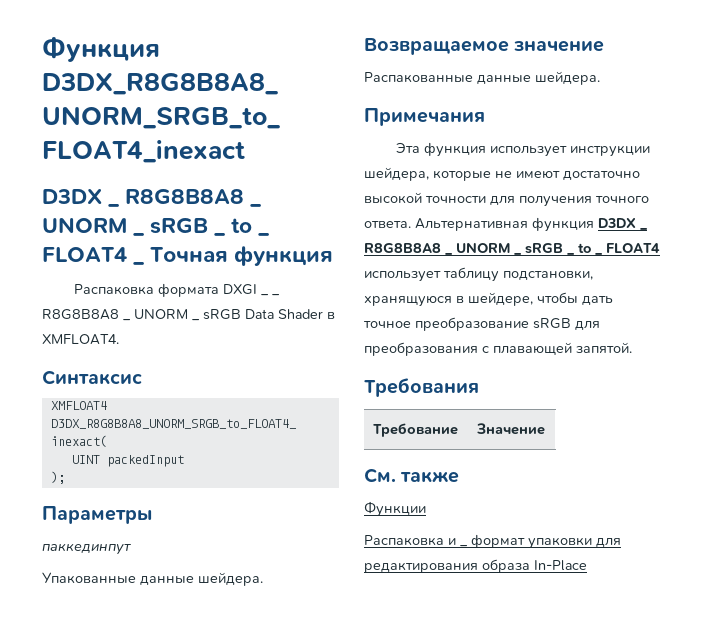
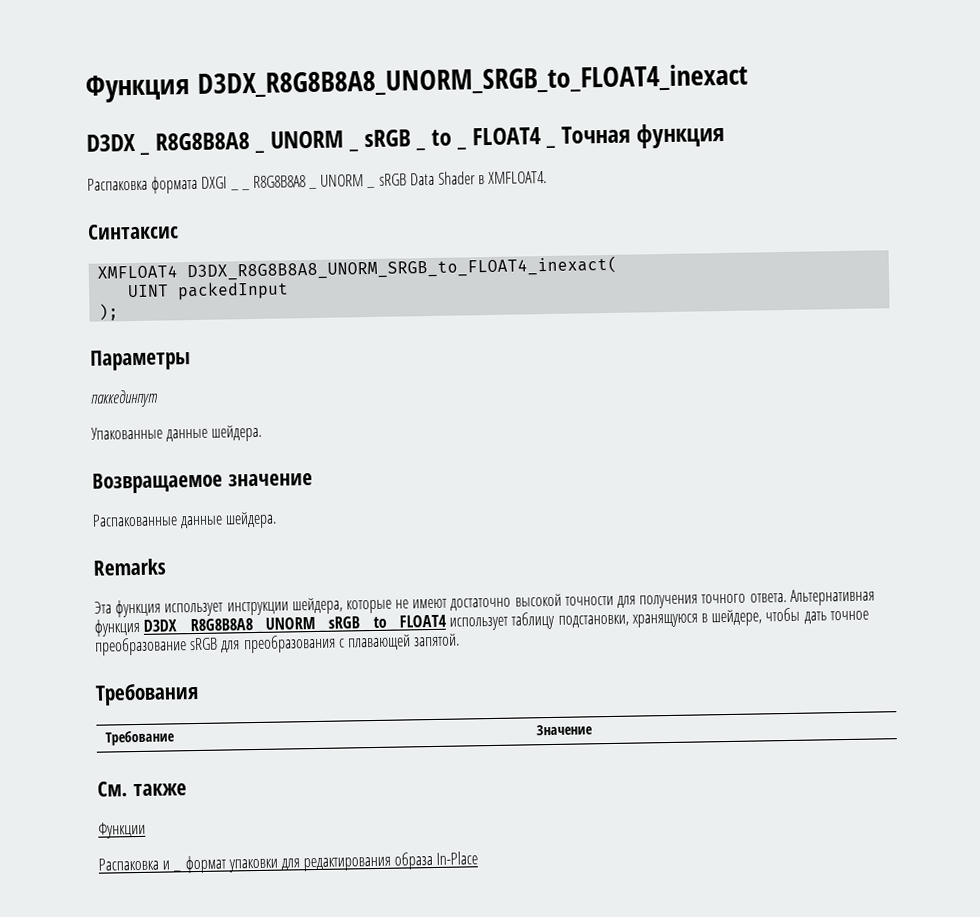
- Примечания
+ Remarks

